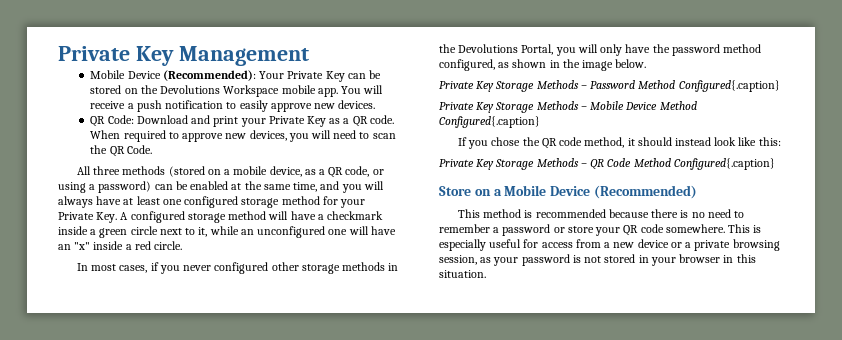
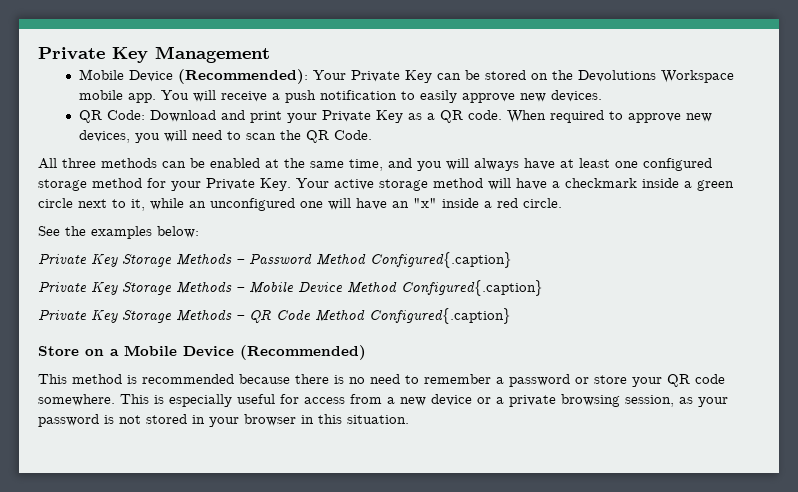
- All three methods (stored on a mobile device, as a QR code, or using a password) can be enabled at the same time, and you will always have at least one configured storage method for your Private Key. A configured storage method will have a checkmark inside a green circle next to it, while an unconfigured one will have an "x" inside a red circle.
+ All three methods can be enabled at the same time, and you will always have at least one configured storage method for your Private Key. Your active storage method will have a checkmark inside a green circle next to it, while an unconfigured one will have an "x" inside a red circle.
- In most cases, if you never configured other storage methods in the Devolutions Portal, you will only have the password method configured, as shown in the image below.
+ See the examples below:
- If you chose the QR code method, it should instead look like this:

